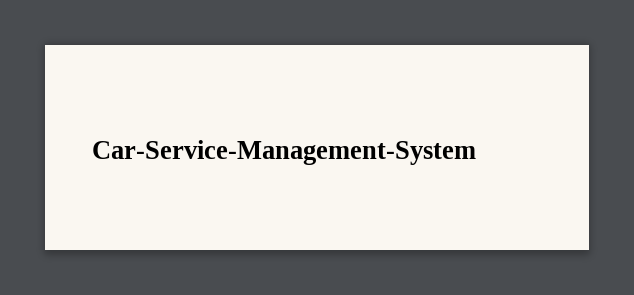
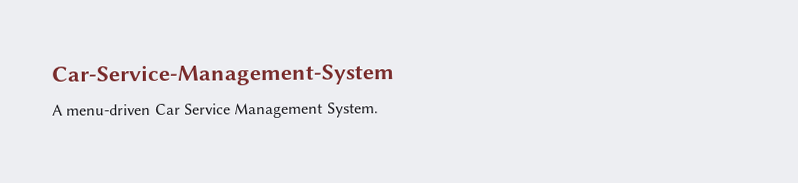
+ A menu-driven Car Service Management System.

